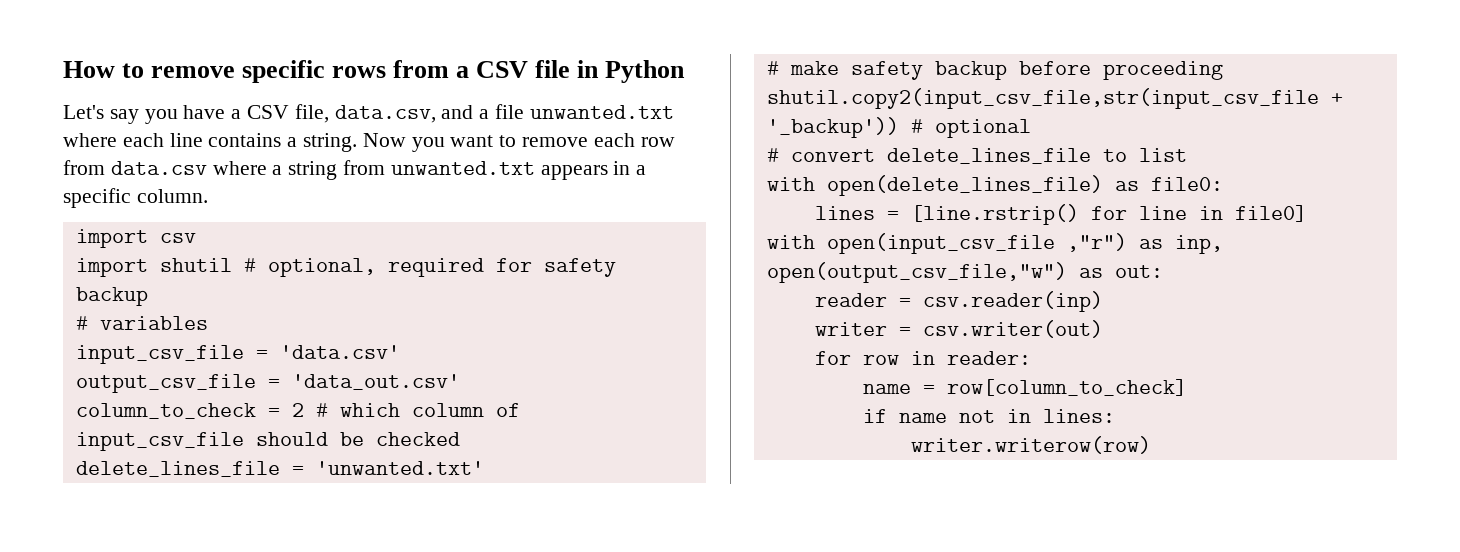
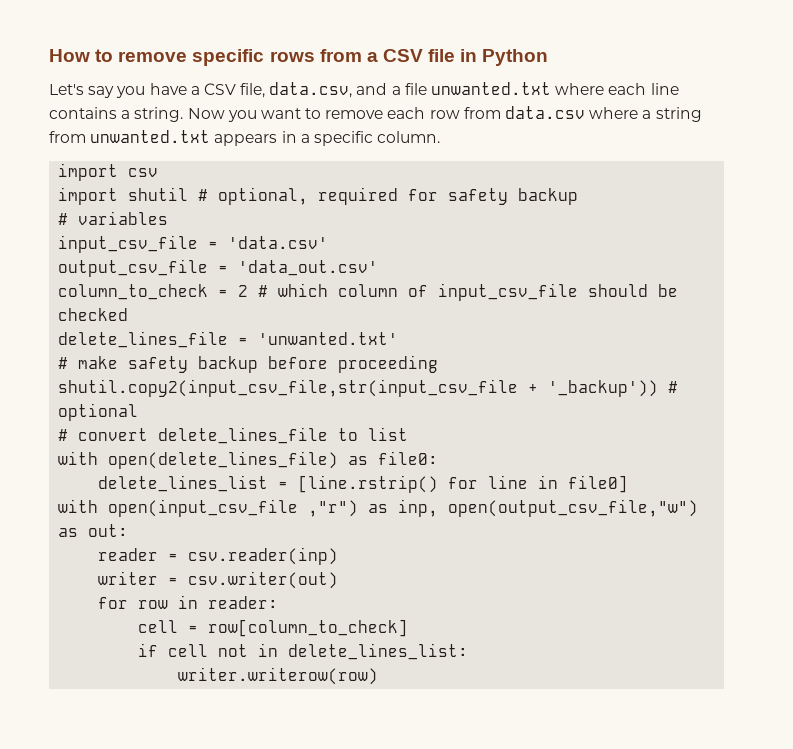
- lines = [line.rstrip() for line in file0]
+ delete_lines_list = [line.rstrip() for line in file0]
- name = row[column_to_check]
+ cell = row[column_to_check]
- if name not in lines:
+ if cell not in delete_lines_list:

